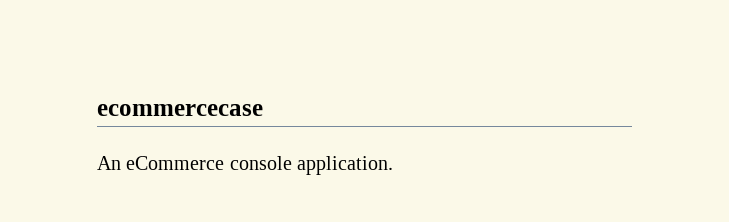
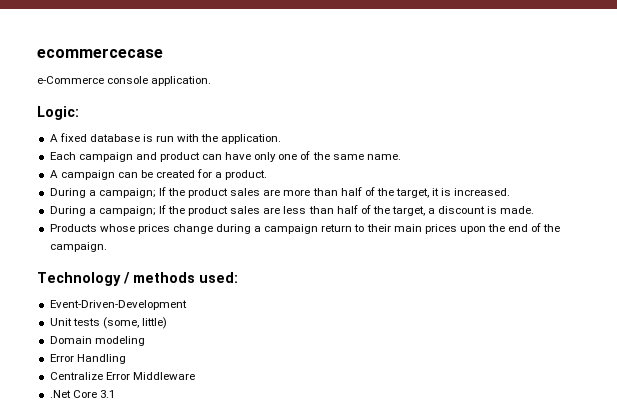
- An eCommerce console application.
+ e-Commerce console application.
+ Logic:
+ A fixed database is run with the application.
+ Each campaign and product can have only one of the same name.
+ A campaign can be created for a product.
+ During a campaign; If the product sales are more than half of the target, it is increased.
+ During a campaign; If the product sales are less than half of the target, a discount is made.
+ Products whose prices change during a campaign return to their main prices upon the end of the campaign.
+ Technology / methods used:
+ Event-Driven-Development
+ Unit tests (some, little)
+ Domain modeling
+ Error Handling
+ Centralize Error Middleware
+ .Net Core 3.1

